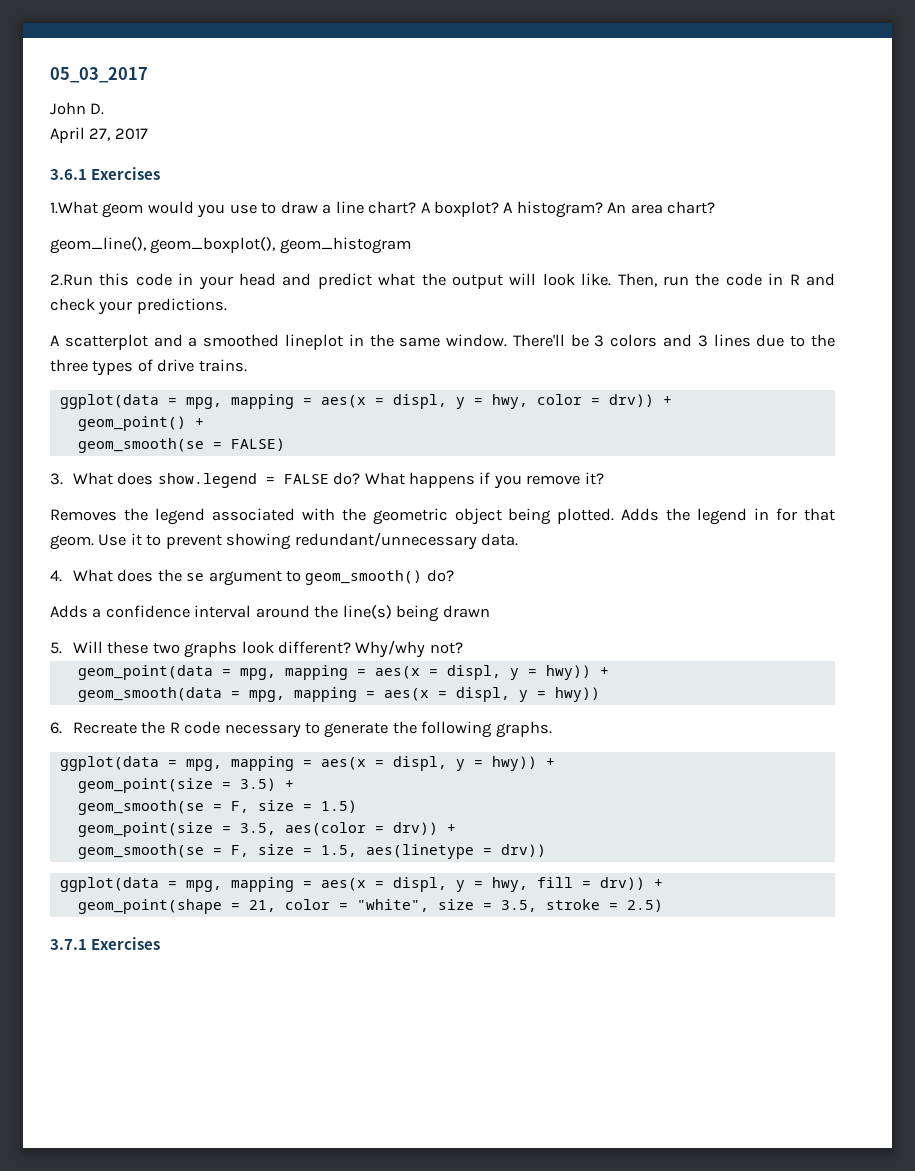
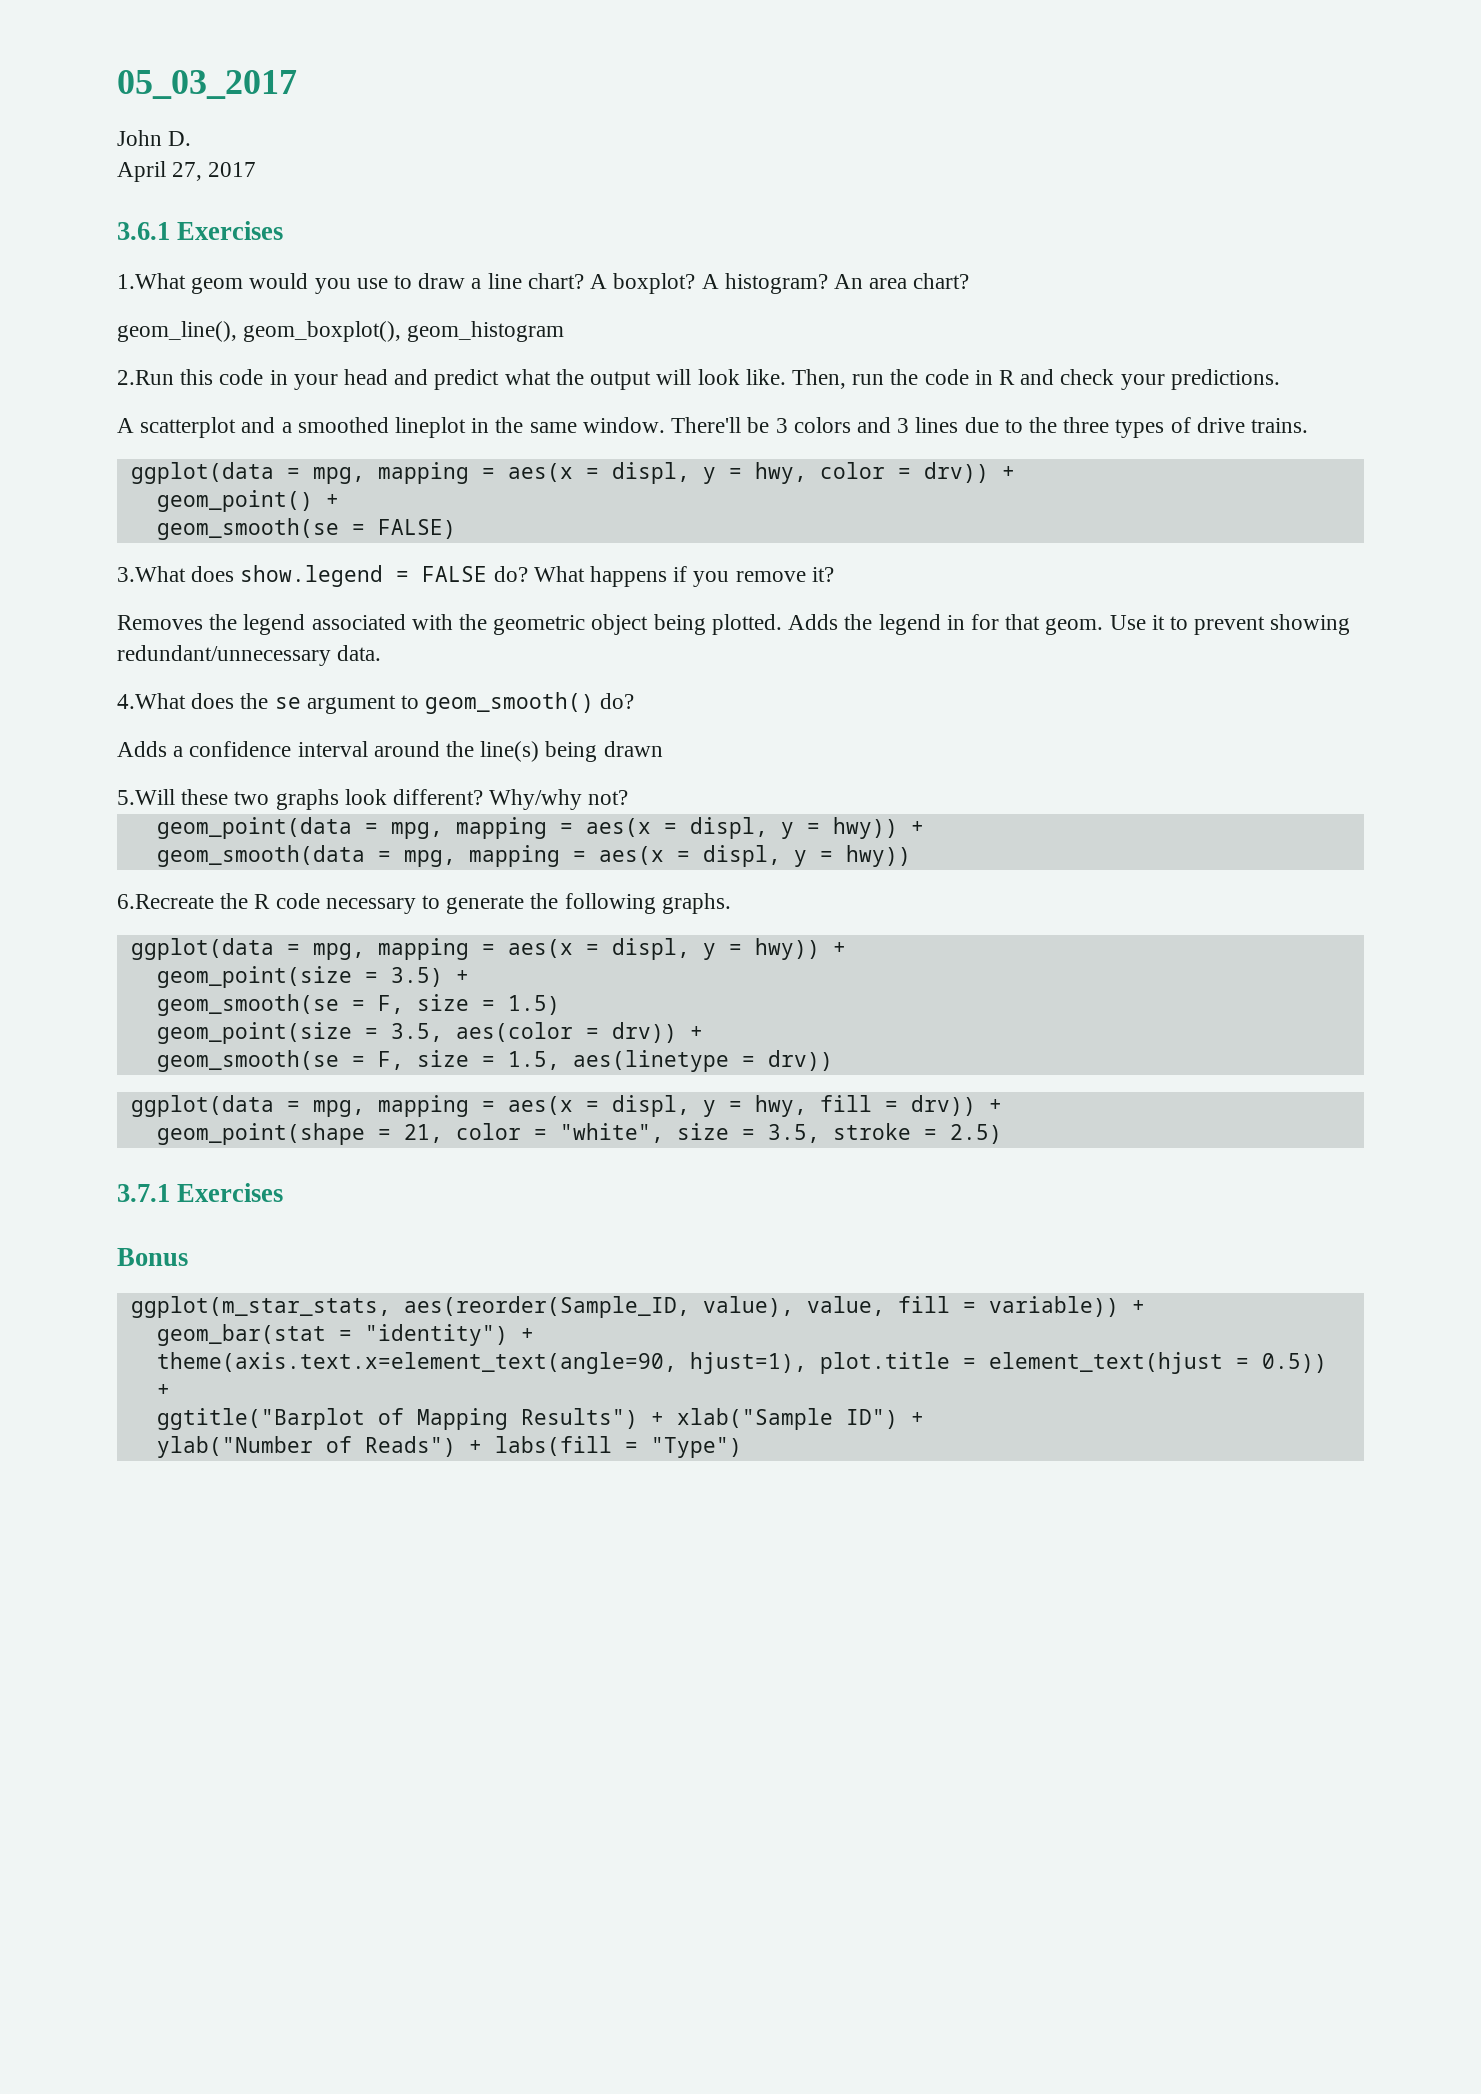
- 3. What does show.legend = FALSE do?
+ 3.What does show.legend = FALSE do?
- 4. What does the se argument to geom_smooth() do?
+ 4.What does the se argument to geom_smooth() do?
- 5. Will these two graphs look different?
+ 5.Will these two graphs look different?
- 6. Recreate the R code necessary to generate the following graphs.
+ 6.Recreate the R code necessary to generate the following graphs.
+ Bonus
+ ggplot(m_star_stats, aes(reorder(Sample_ID, value), value, fill = variable)) +
+ geom_bar(stat = "identity") +
+ theme(axis.text.x=element_text(angle=90, hjust=1), plot.title = element_text(hjust = 0.5)) +
+ ggtitle("Barplot of Mapping Results") + xlab("Sample ID") +
+ ylab("Number of Reads") + labs(fill = "Type")

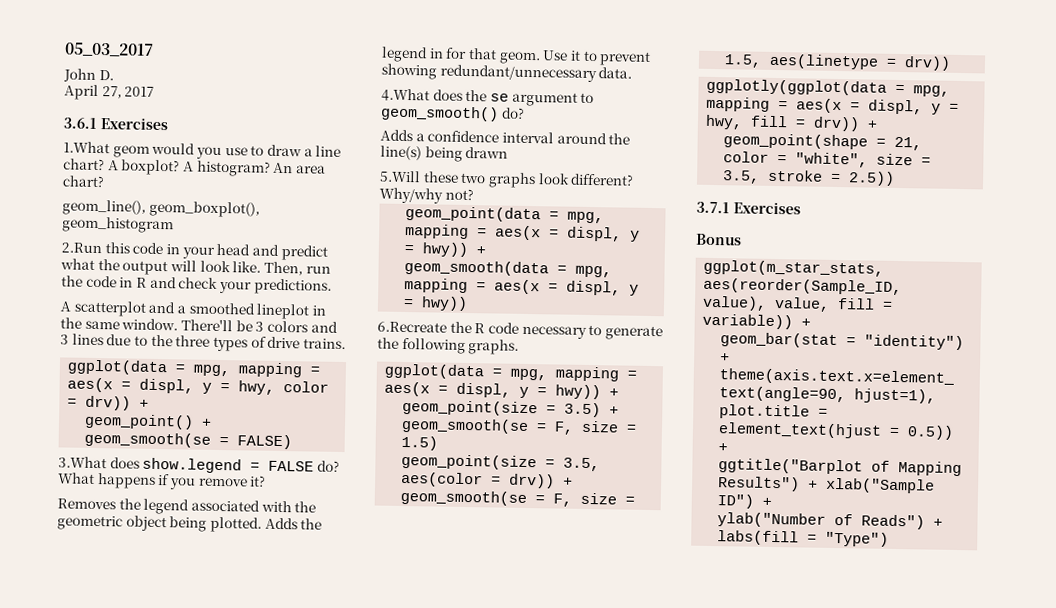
- ggplot(data = mpg, mapping = aes(x = displ, y = hwy, fill = drv)) +
+ ggplotly(ggplot(data = mpg, mapping = aes(x = displ, y = hwy, fill = drv)) +
- geom_point(shape = 21, color = "white", size = 3.5, stroke = 2.5)
+ geom_point(shape = 21, color = "white", size = 3.5, stroke = 2.5))

